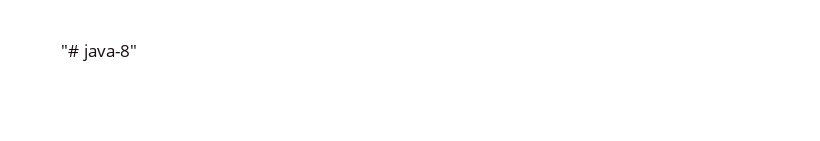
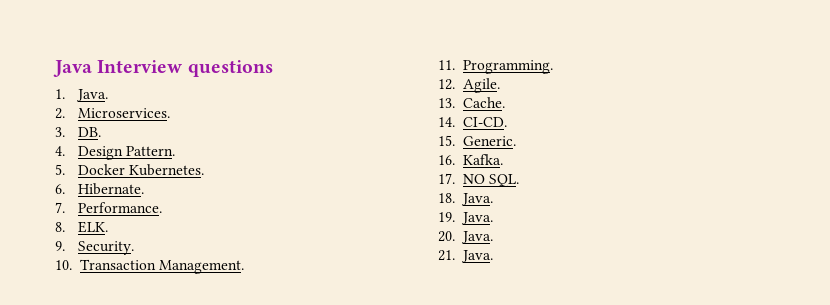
- "# java-8"
+ Java Interview questions
+ 1. Java.
+ 2. Microservices.
+ 3. DB.
+ 4. Design Pattern.
+ 5. Docker Kubernetes.
+ 6. Hibernate.
+ 7. Performance.
+ 8. ELK.
+ 9. Security.
+ 10. Transaction Management.
+ 11. Programming.
+ 12. Agile.
+ 13. Cache.
+ 14. CI-CD.
+ 15. Generic.
+ 16. Kafka.
+ 17. NO SQL.
+ 18. Java.
+ 19. Java.
+ 20. Java.
+ 21. Java.

